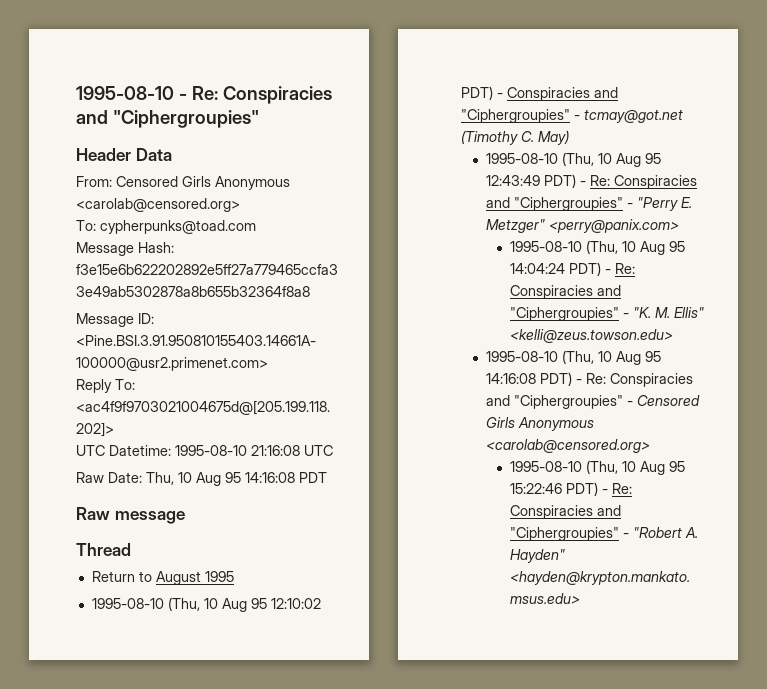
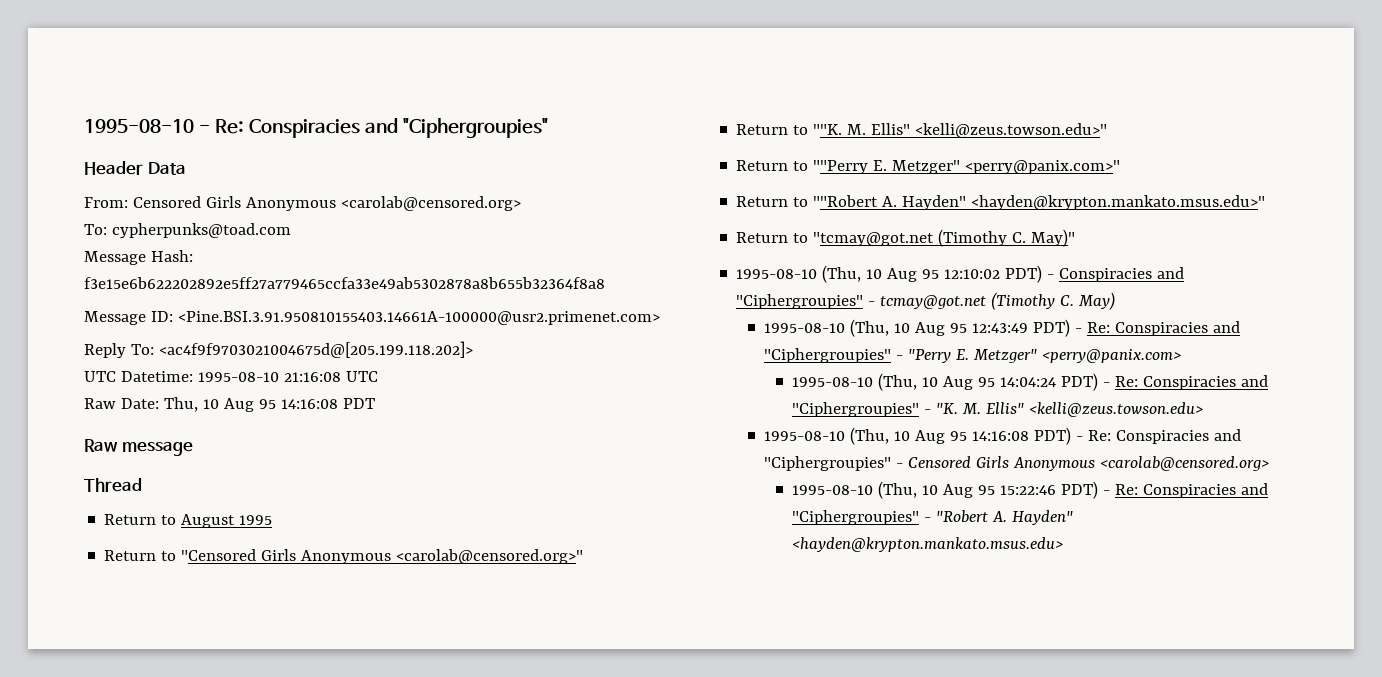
+ Return to "Censored Girls Anonymous <carolab@censored.org>"
+ Return to ""K. M. Ellis" <kelli@zeus.towson.edu>"
+ Return to ""Perry E. Metzger" <perry@panix.com>"
+ Return to ""Robert A. Hayden" <hayden@krypton.mankato.msus.edu>"
+ Return to "tcmay@got.net (Timothy C. May)"

